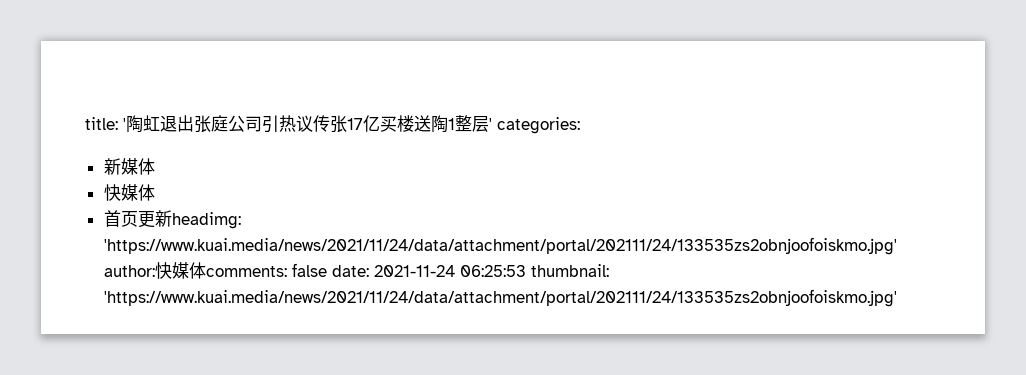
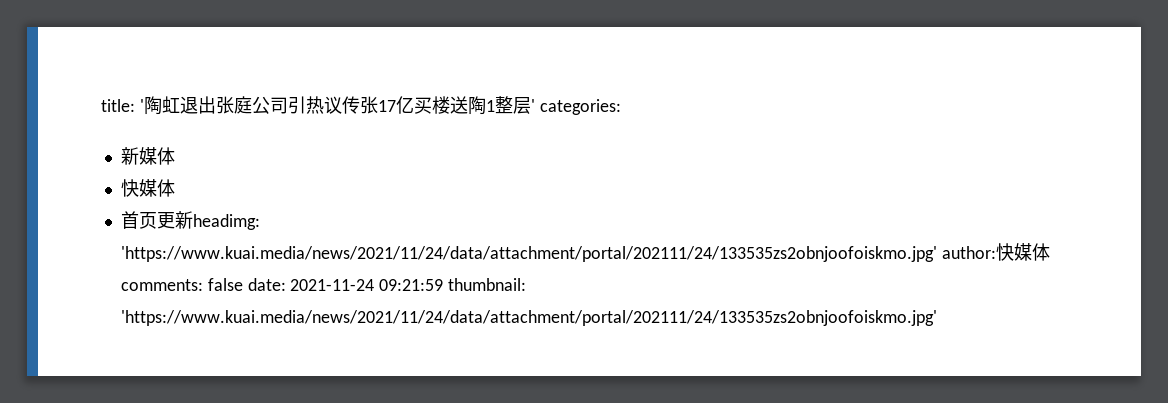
- 首页更新headimg: 'https://www.kuai.media/news/2021/11/24/data/attachment/portal/202111/24/133535zs2obnjoofoiskmo.jpg' author:快媒体comments: false date: 2021-11-24 06:25:53 thumbnail: 'https://www.kuai.media/news/2021/11/24/data/attachment/portal/202111/24/133535zs2obnjoofoiskmo.jpg'
+ 首页更新headimg: 'https://www.kuai.media/news/2021/11/24/data/attachment/portal/202111/24/133535zs2obnjoofoiskmo.jpg' author:快媒体comments: false date: 2021-11-24 09:21:59 thumbnail: 'https://www.kuai.media/news/2021/11/24/data/attachment/portal/202111/24/133535zs2obnjoofoiskmo.jpg'

